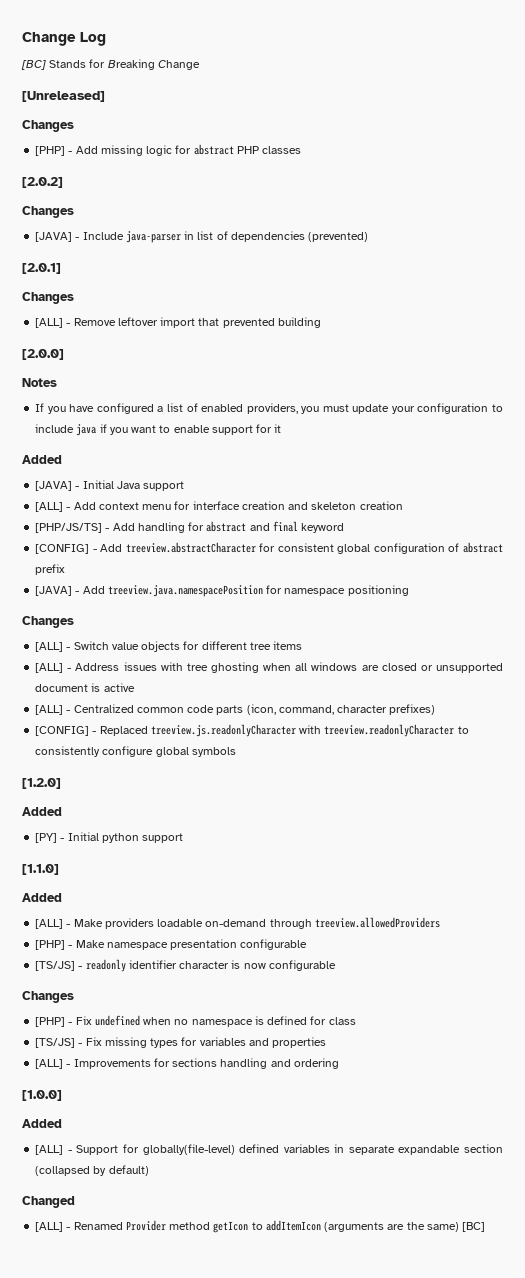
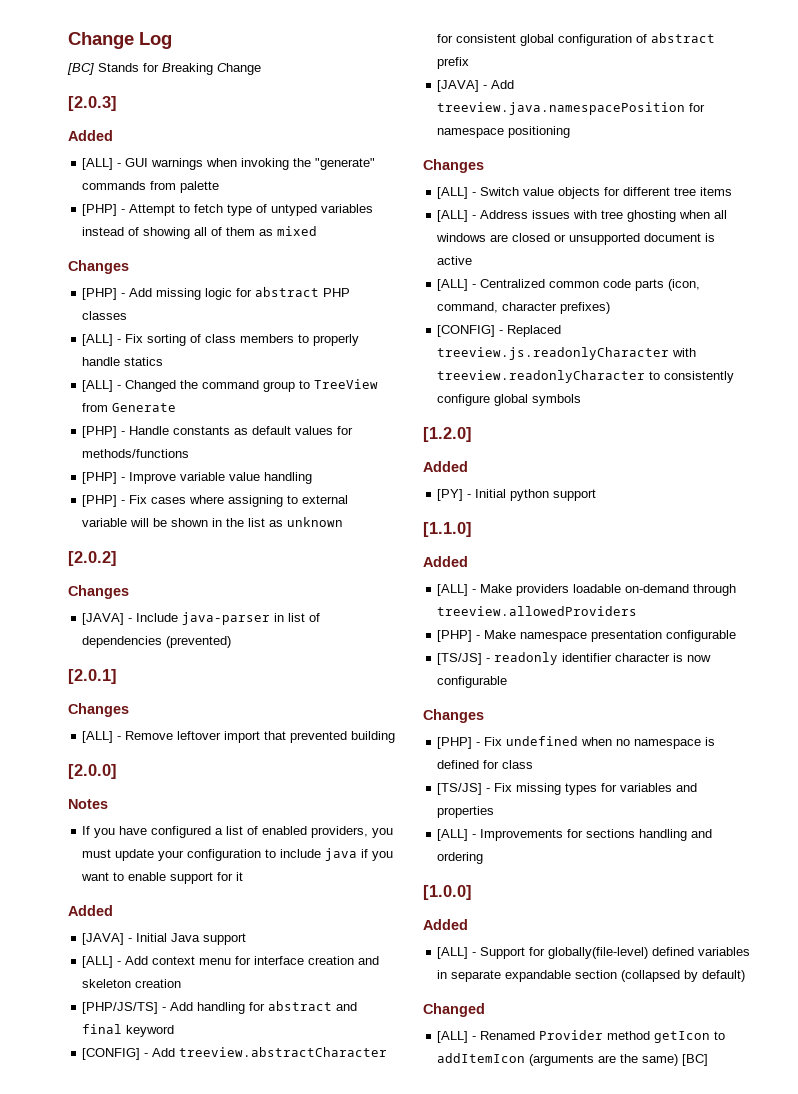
- [Unreleased]
+ [2.0.3]
+ Added
+ [ALL] - GUI warnings when invoking the "generate" commands from palette
+ [PHP] - Attempt to fetch type of untyped variables instead of showing all of them as mixed
+ [ALL] - Fix sorting of class members to properly handle statics
+ [ALL] - Changed the command group to TreeView from Generate
+ [PHP] - Handle constants as default values for methods/functions
+ [PHP] - Improve variable value handling
+ [PHP] - Fix cases where assigning to external variable will be shown in the list as unknown

